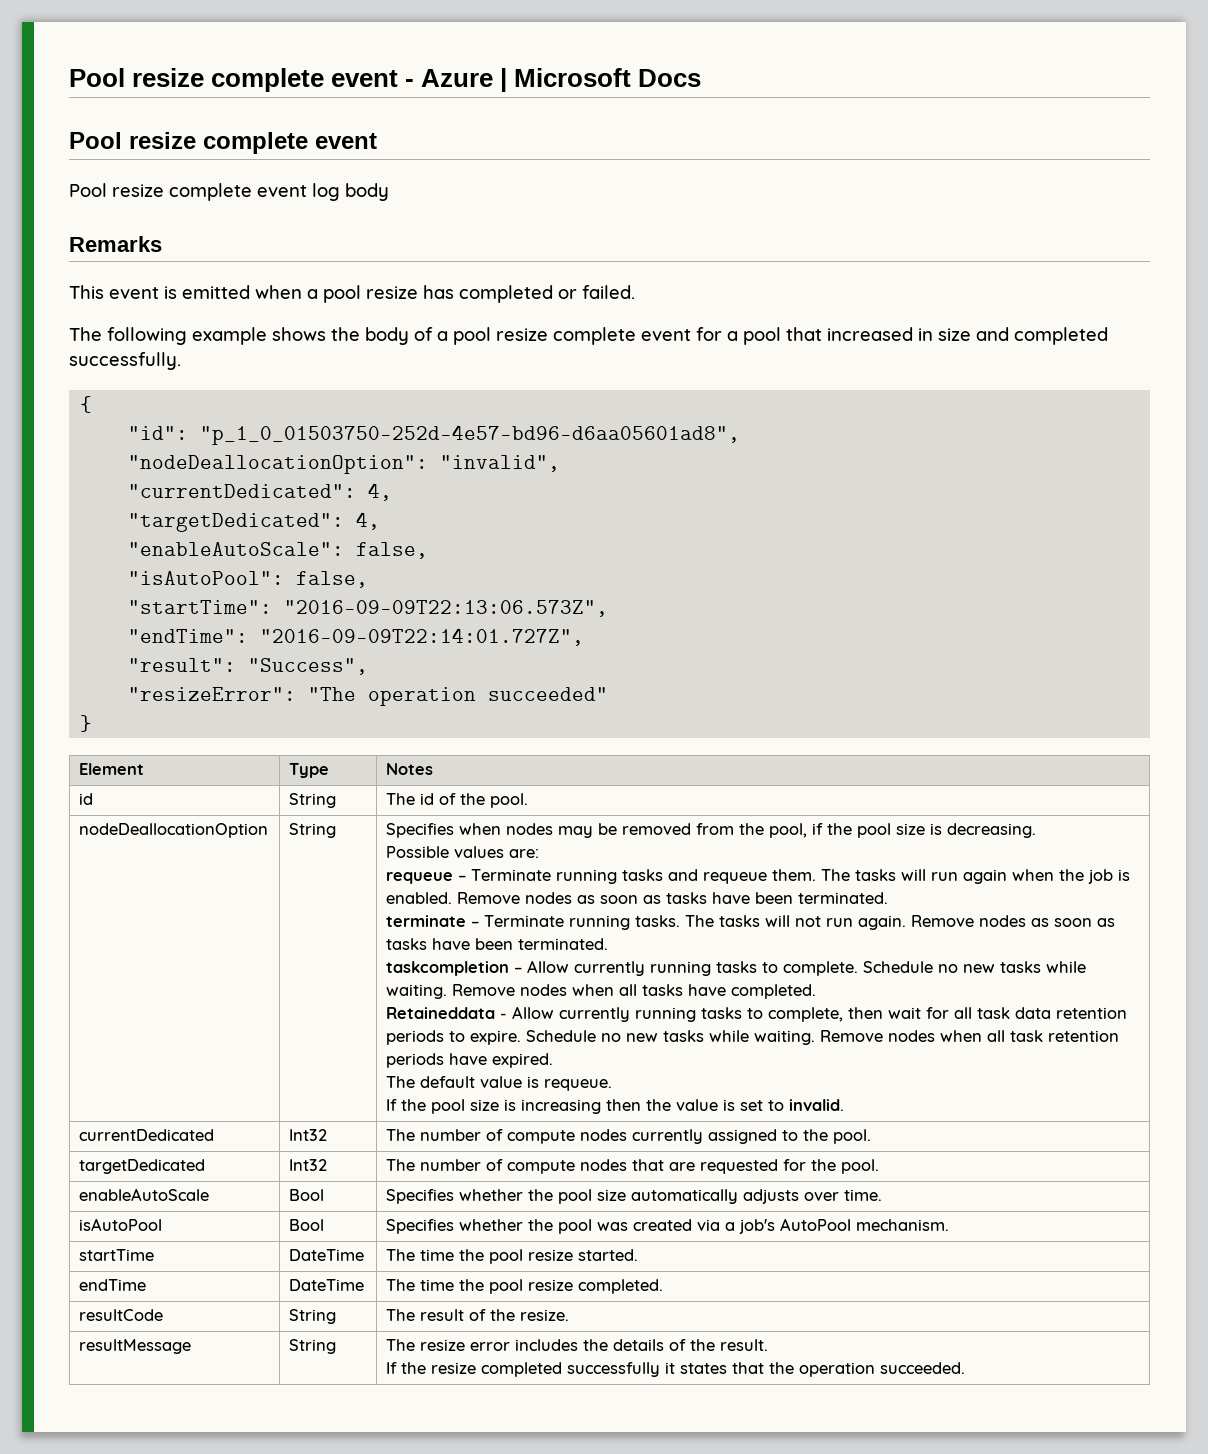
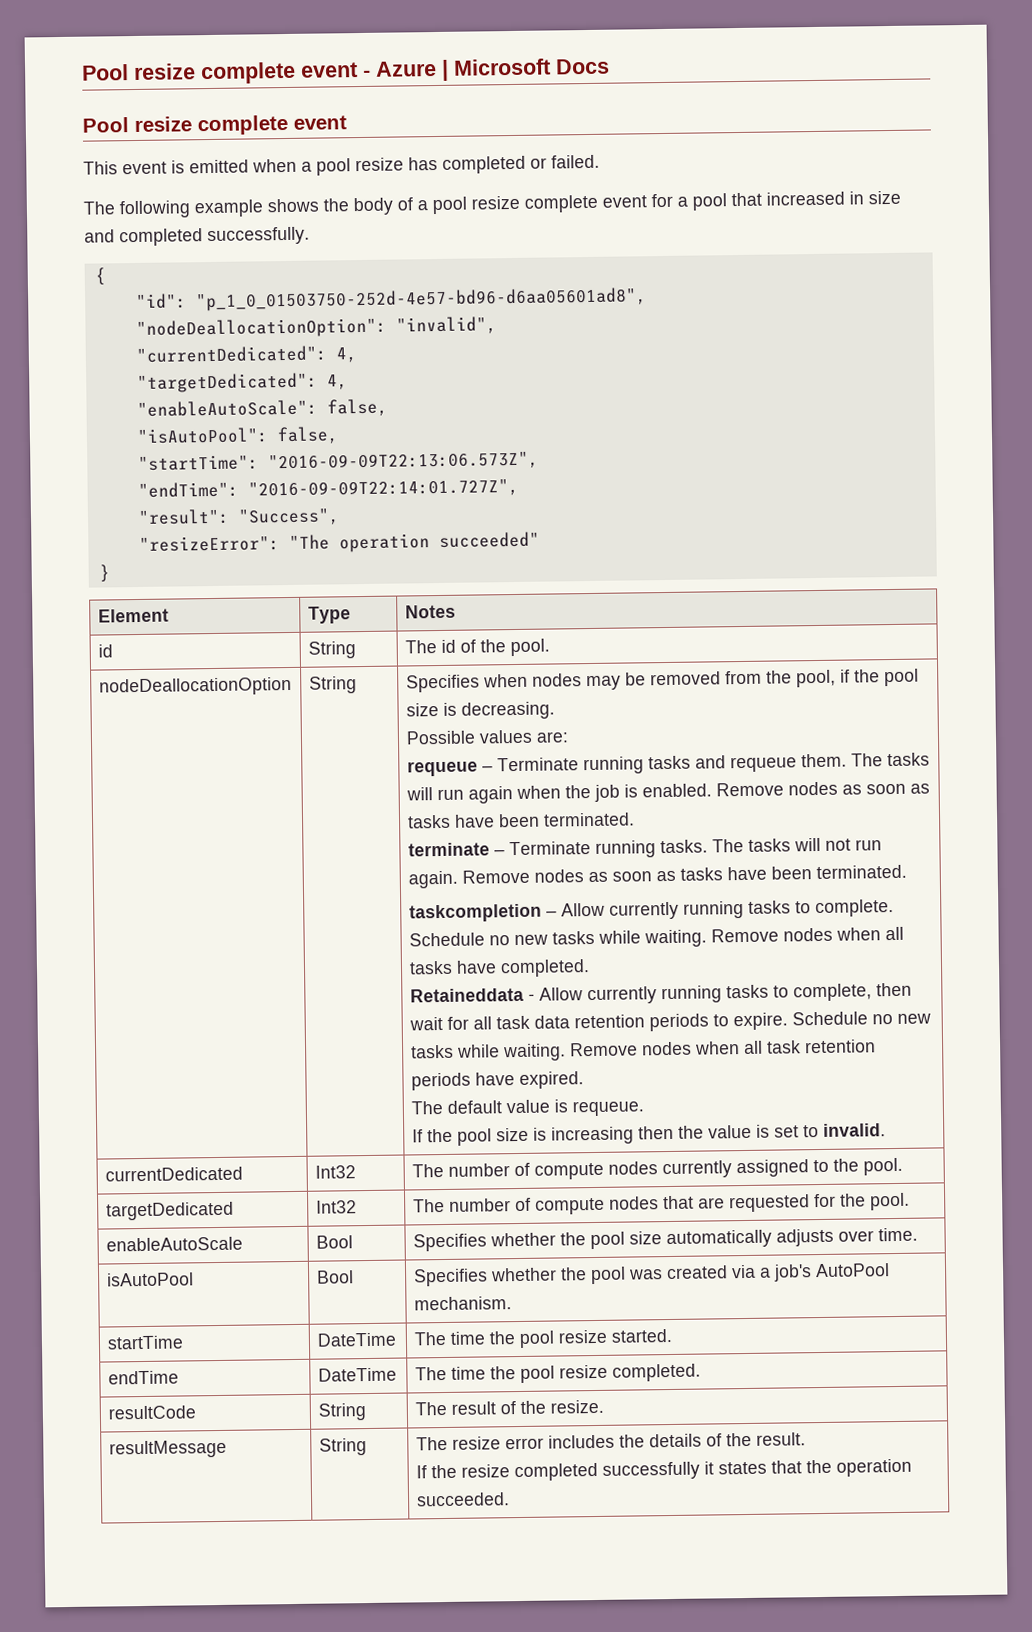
- Pool resize complete event log body
- Remarks

